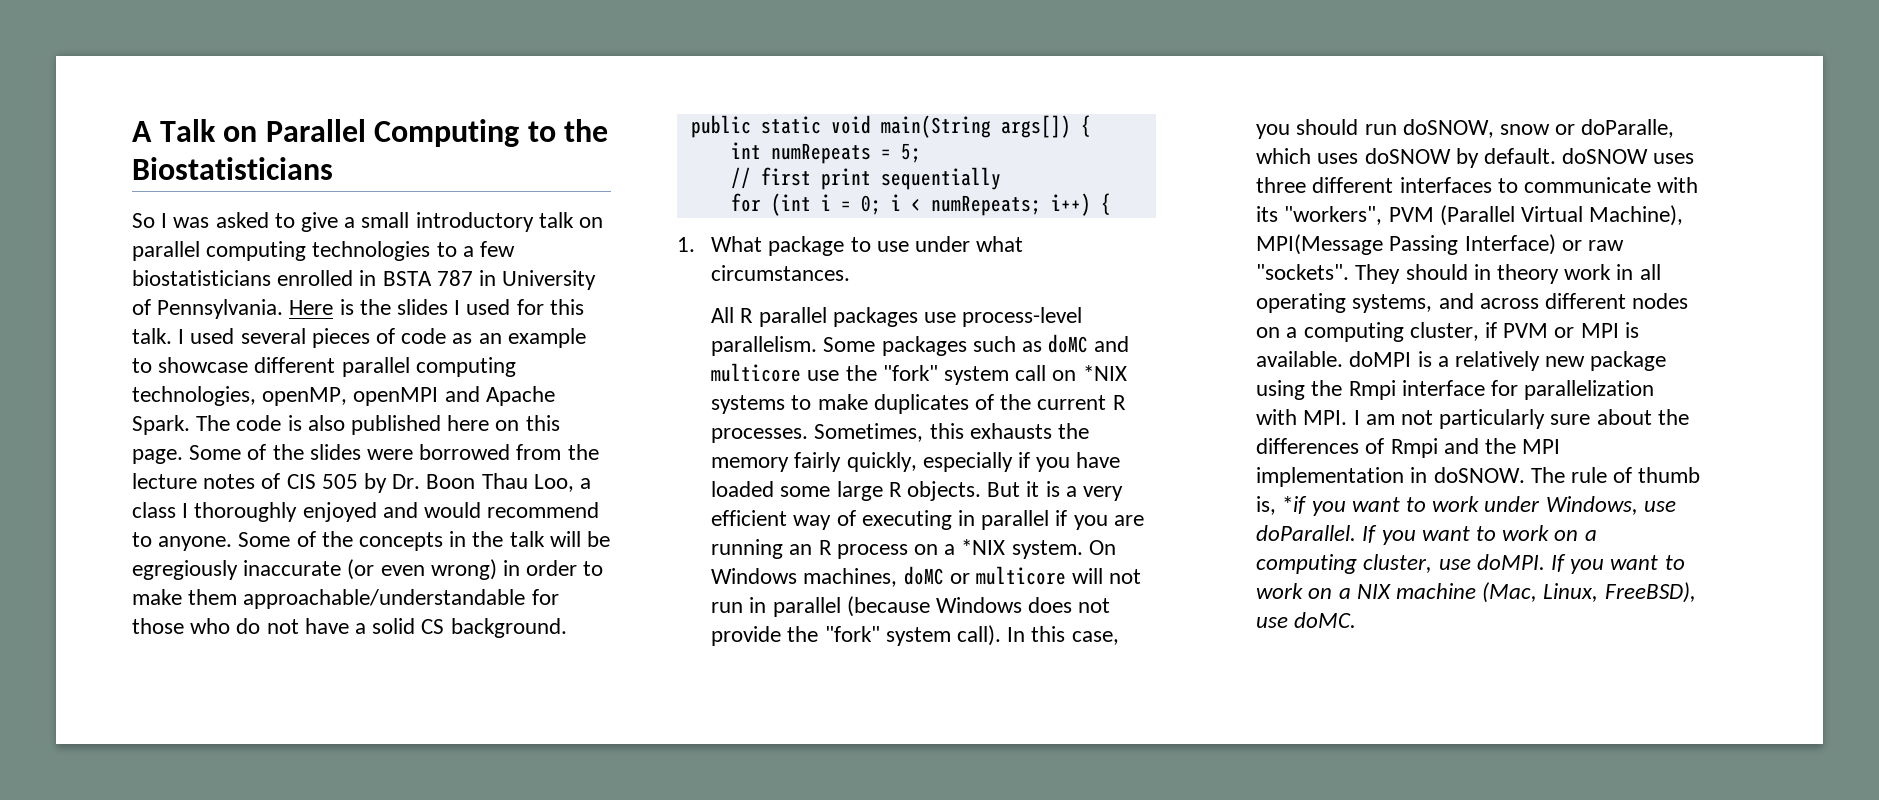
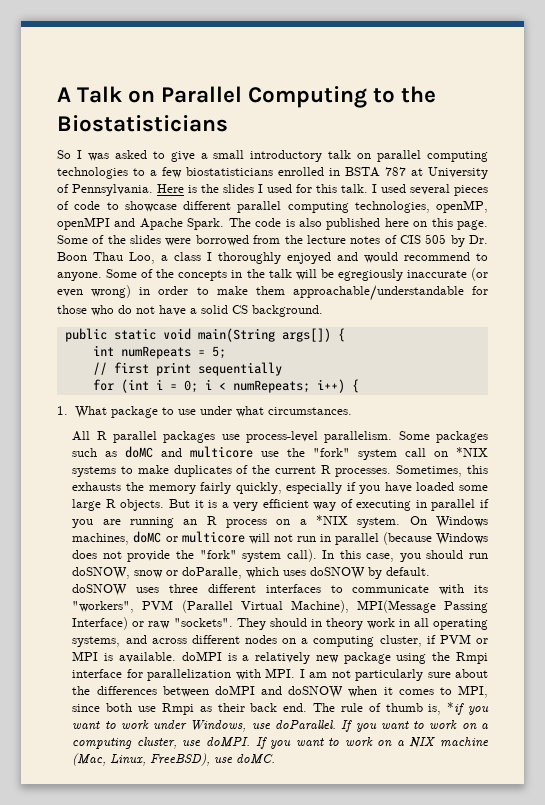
- So I was asked to give a small introductory talk on parallel computing technologies to a few biostatisticians enrolled in BSTA 787 in University of Pennsylvania.
+ So I was asked to give a small introductory talk on parallel computing technologies to a few biostatisticians enrolled in BSTA 787 at University of Pennsylvania.
- I used several pieces of code as an example to showcase different parallel computing technologies, openMP, openMPI and Apache Spark.
+ I used several pieces of code to showcase different parallel computing technologies, openMP, openMPI and Apache Spark.
- They should in theory work in all operating systems, and across different nodes on a computing cluster, if PVM or MPI is available. doMPI is a relatively new package using the Rmpi interface for parallelization with MPI. I am not particularly sure about the differences of Rmpi and the MPI implementation in doSNOW.
+ They should in theory work in all operating systems, and across different nodes on a computing cluster, if PVM or MPI is available. doMPI is a relatively new package using the Rmpi interface for parallelization with MPI. I am not particularly sure about the differences between doMPI and doSNOW when it comes to MPI, since both use Rmpi as their back end.

